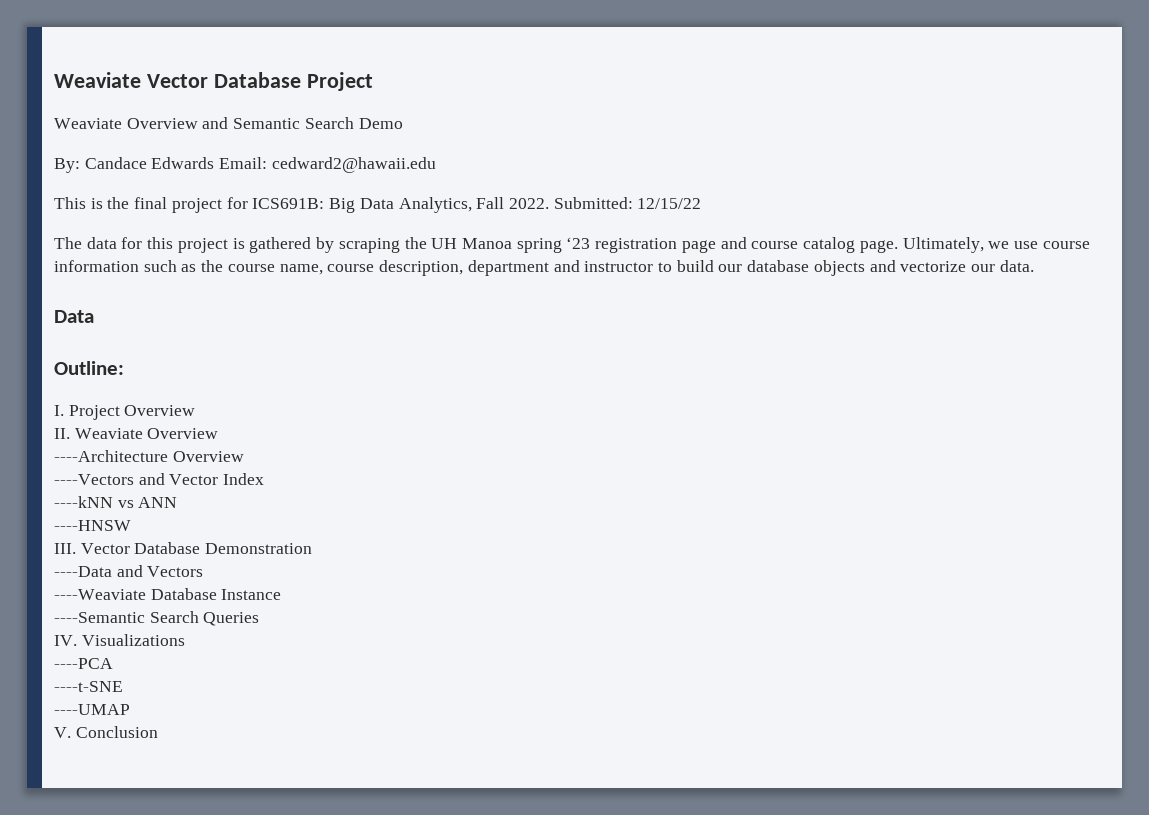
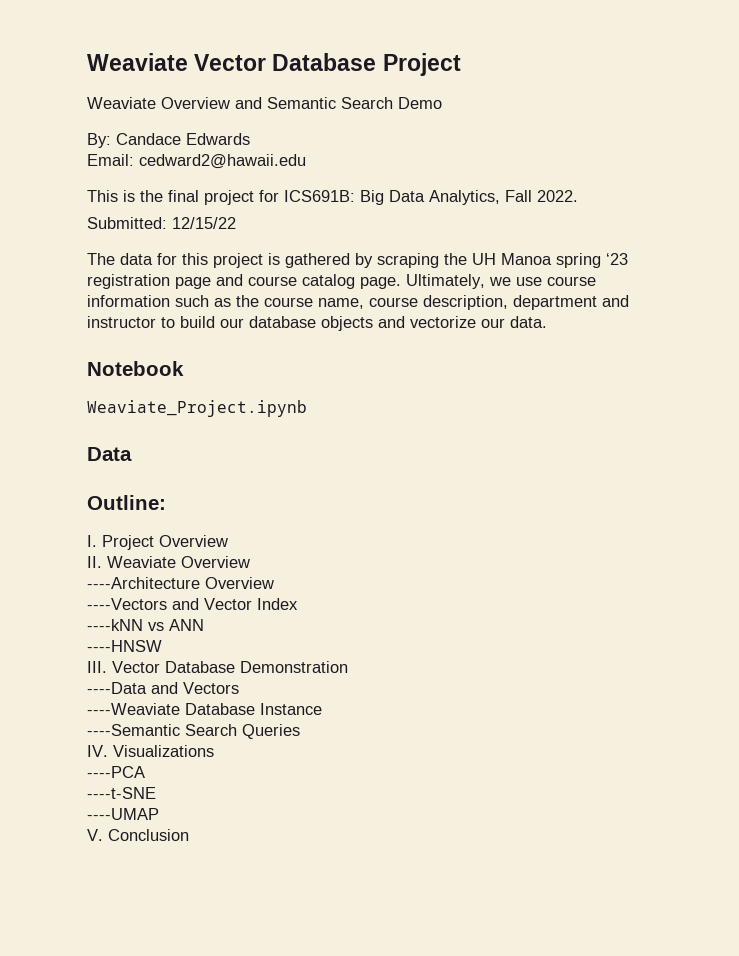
- By: Candace Edwards Email: cedward2@hawaii.edu
+ By: Candace Edwards
+ Email: cedward2@hawaii.edu
- This is the final project for ICS691B: Big Data Analytics, Fall 2022. Submitted: 12/15/22
+ This is the final project for ICS691B: Big Data Analytics, Fall 2022.
+ Submitted: 12/15/22
+ Notebook
+ Weaviate_Project.ipynb

